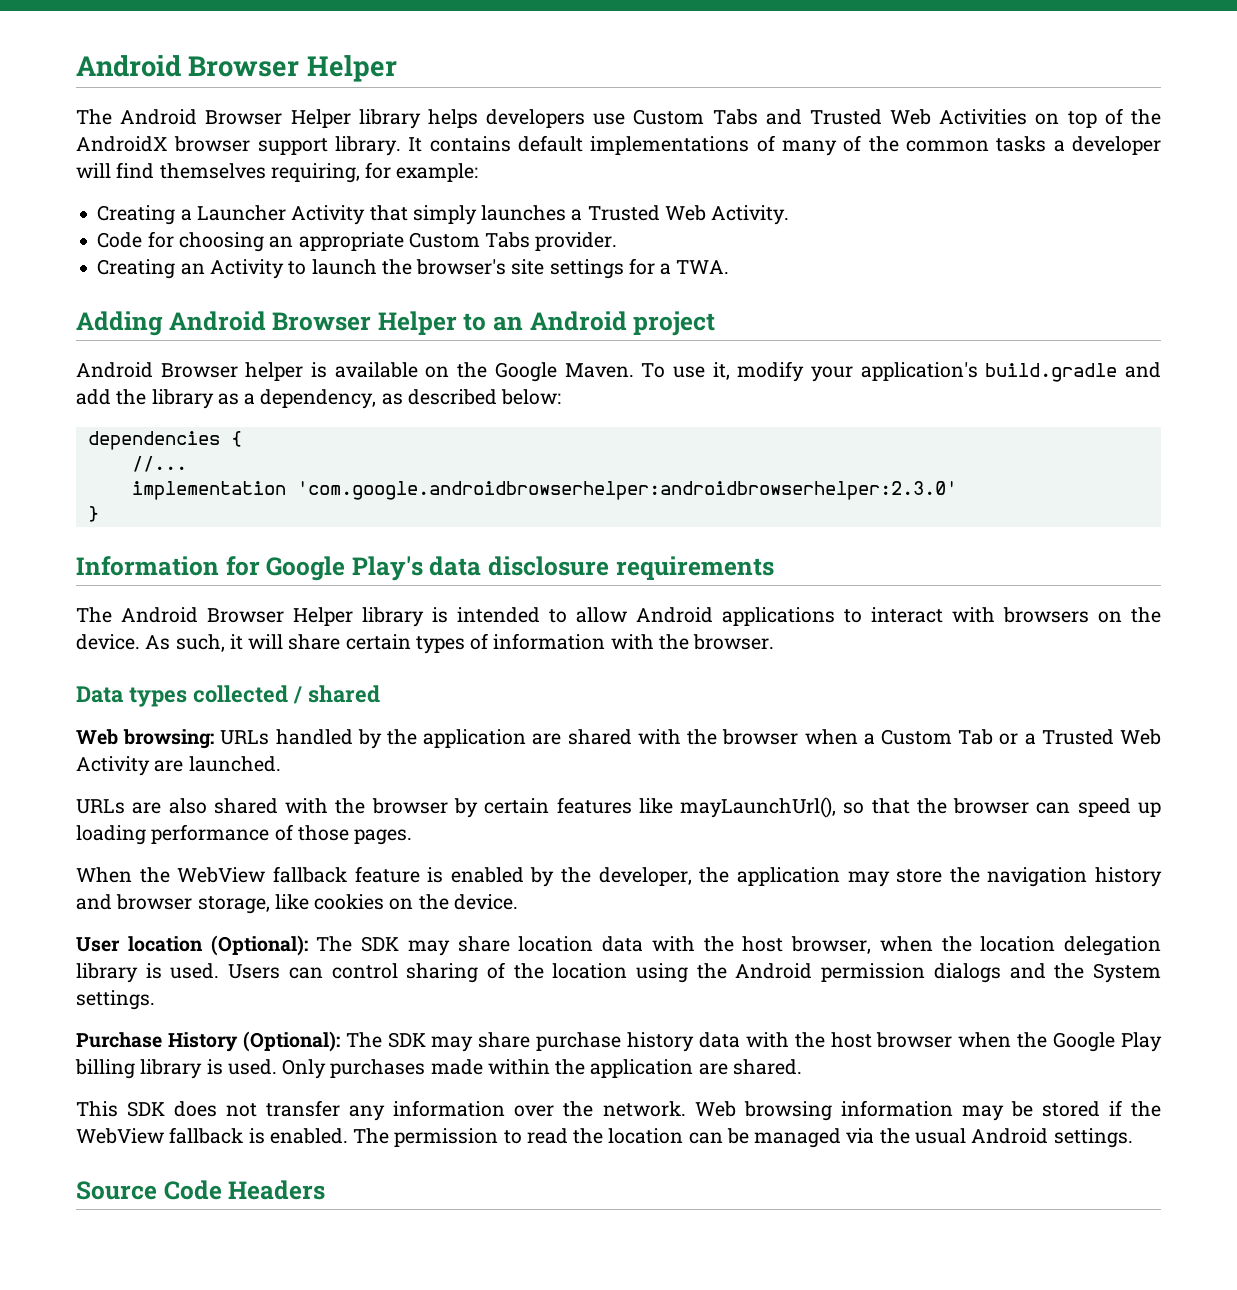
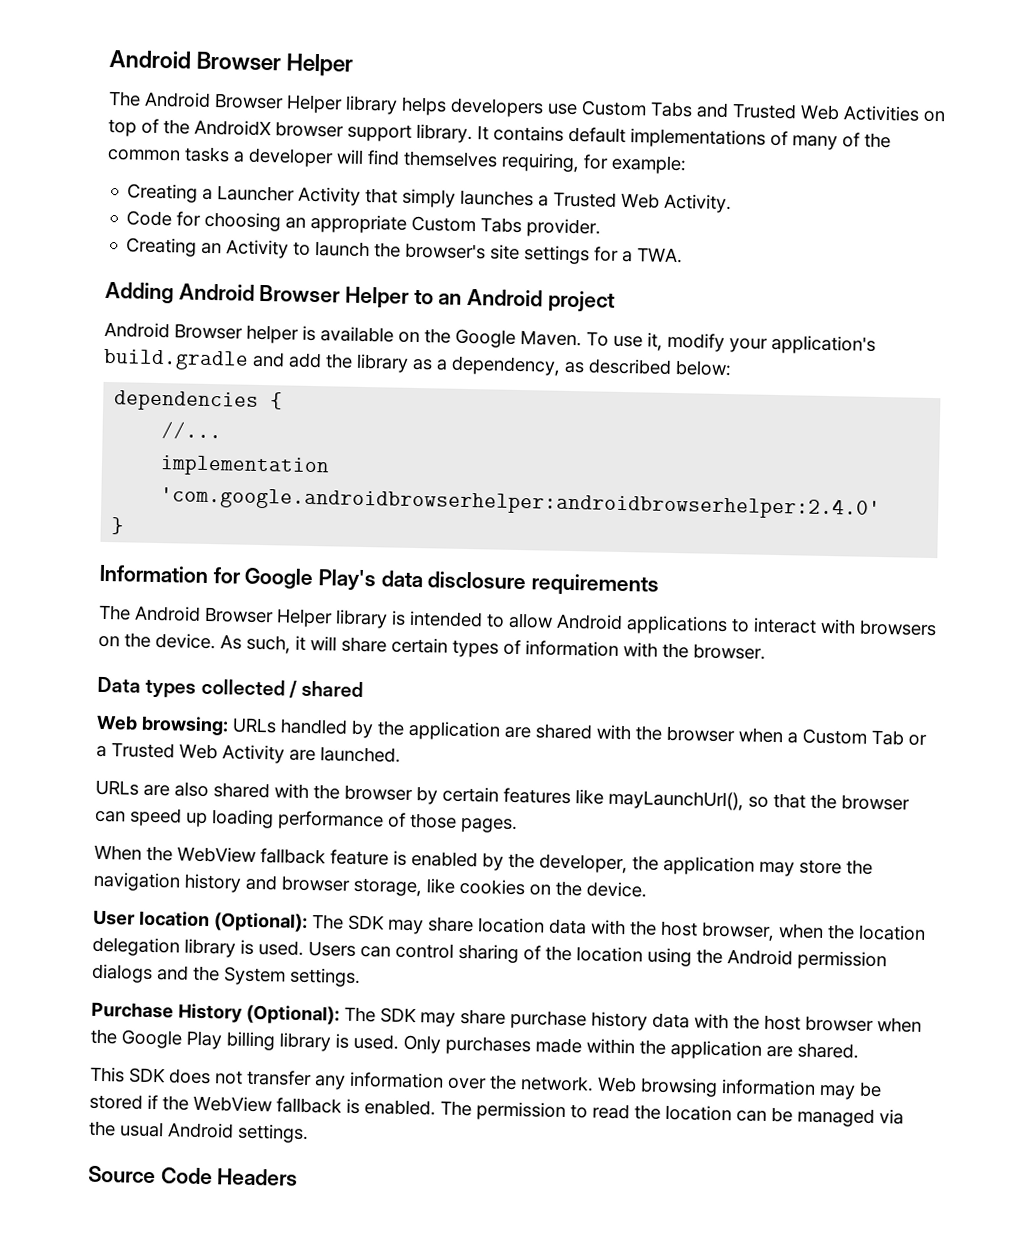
- implementation 'com.google.androidbrowserhelper:androidbrowserhelper:2.3.0'
+ implementation 'com.google.androidbrowserhelper:androidbrowserhelper:2.4.0'

